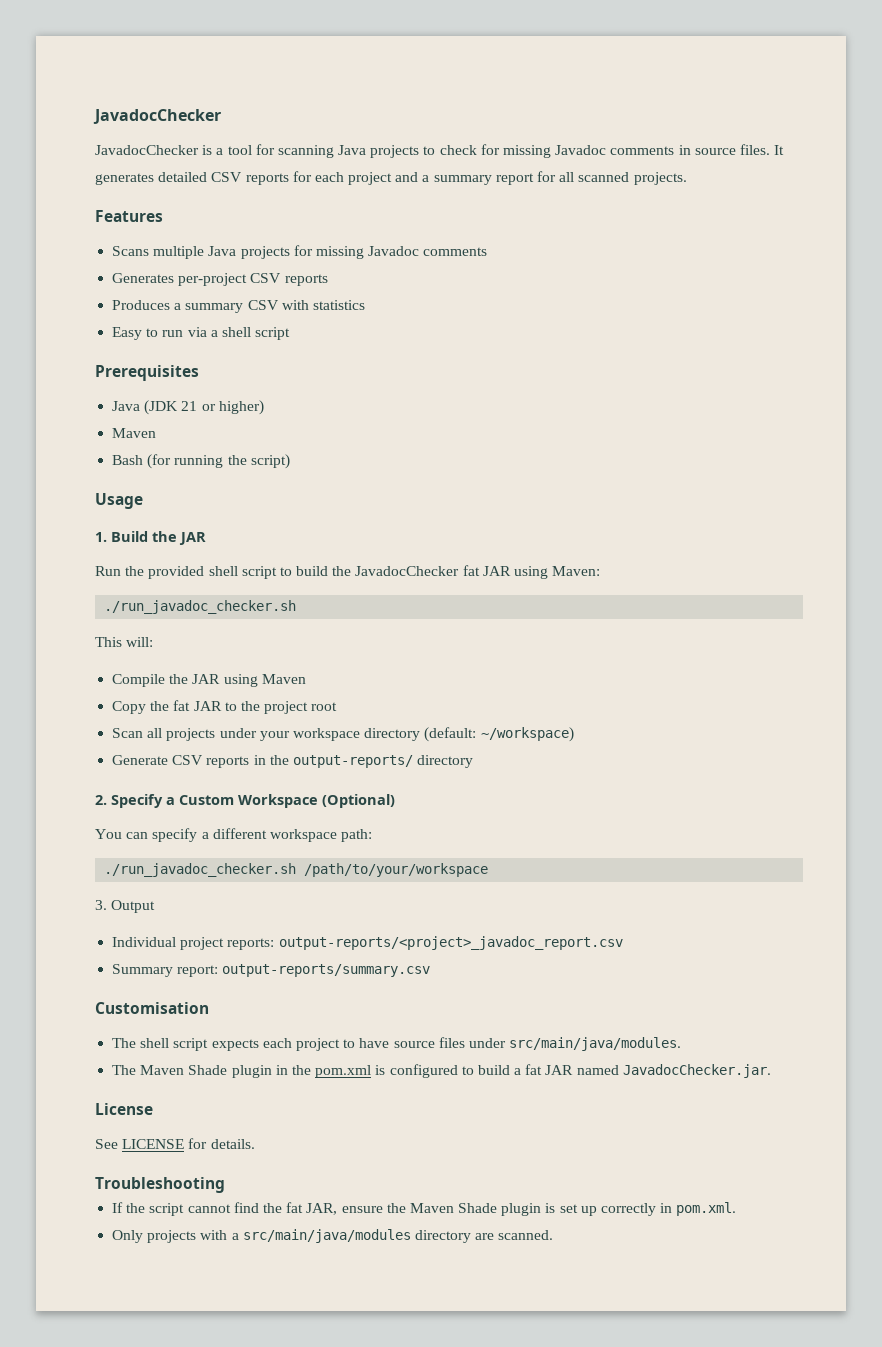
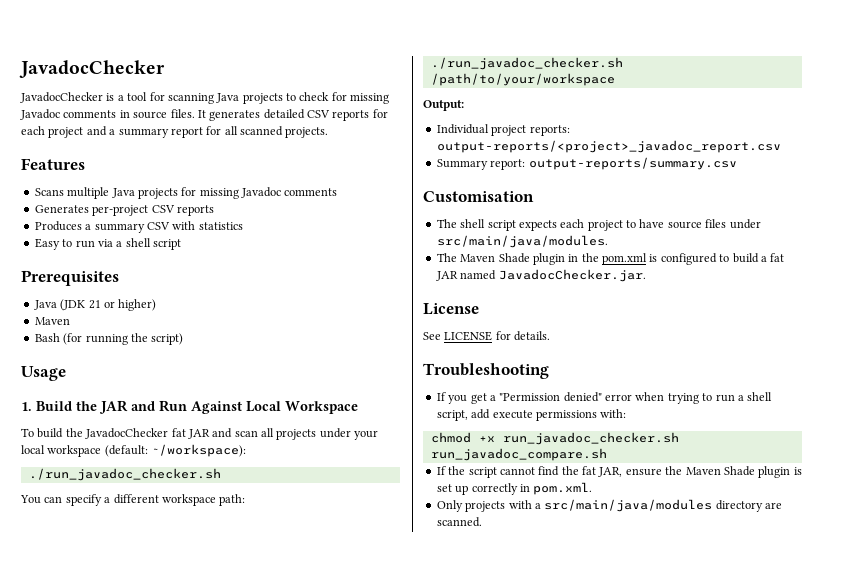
- 1. Build the JAR
- Run the provided shell script to build the JavadocChecker fat JAR using Maven:
+ 1. Build the JAR and Run Against Local Workspace
+ To build the JavadocChecker fat JAR and scan all projects under your local workspace (default: ~/workspace):
  ./run_javadoc_checker.sh
- This will:
- Compile the JAR using Maven
- Copy the fat JAR to the project root
- Scan all projects under your workspace directory (default: ~/workspace)
- Generate CSV reports in the output-reports/ directory
- 2. Specify a Custom Workspace (Optional)
- 3. Output
+ Output:
+ If you get a "Permission denied" error when trying to run a shell script, add execute permissions with:
+ chmod +x run_javadoc_checker.sh run_javadoc_compare.sh

